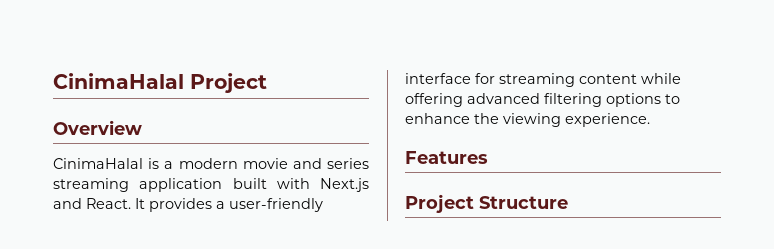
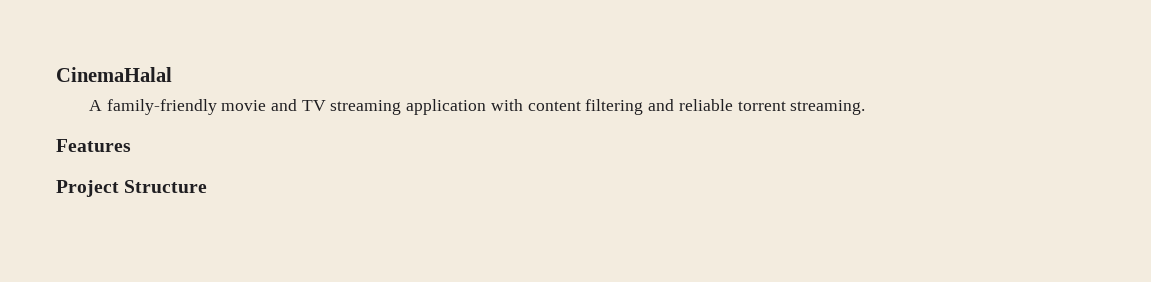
- CinimaHalal Project
- Overview
- CinimaHalal is a modern movie and series streaming application built with Next.js and React. It provides a user-friendly interface for streaming content while offering advanced filtering options to enhance the viewing experience.
+ CinemaHalal
+ A family-friendly movie and TV streaming application with content filtering and reliable torrent streaming.

